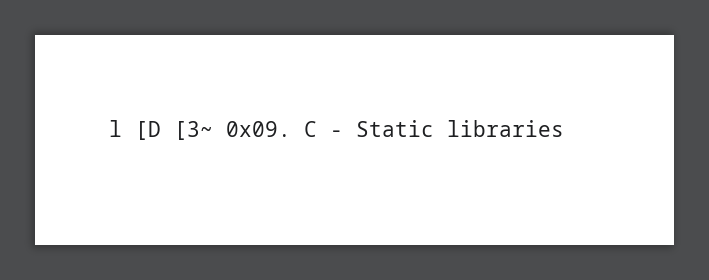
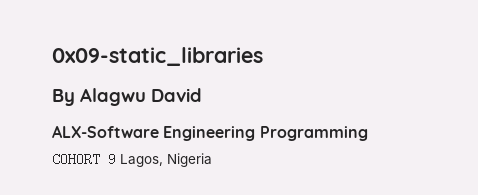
- l [D [3~ 0x09. C - Static libraries
+ 0x09-static_libraries
+ By Alagwu David
+ ALX-Software Engineering Programming
+ COHORT 9 Lagos, Nigeria

